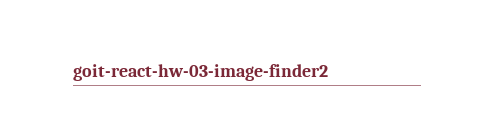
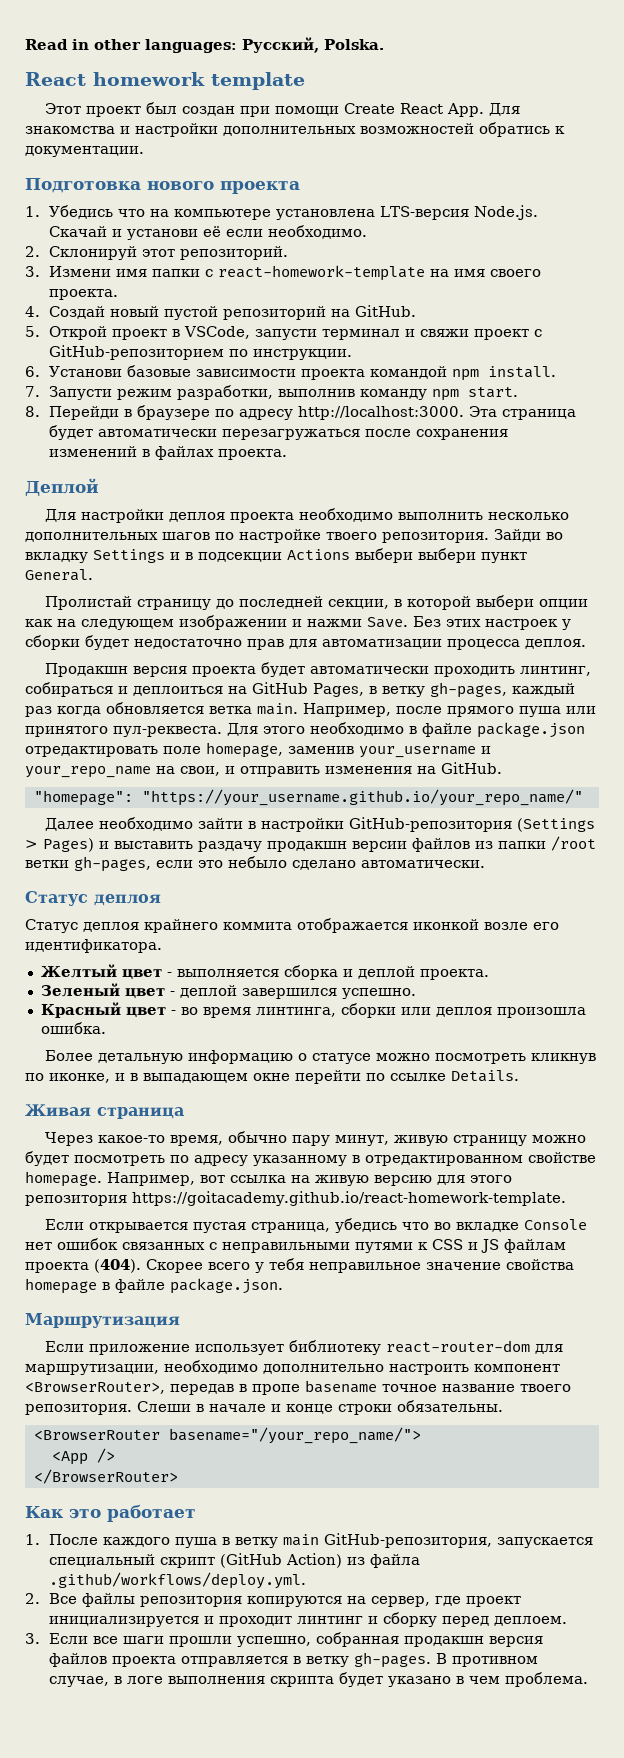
- goit-react-hw-03-image-finder2
+ Read in other languages: Русский, Polska.
+ React homework template
+ Этот проект был создан при помощи Create React App. Для знакомства и настройки дополнительных возможностей обратись к документации.
+ Подготовка нового проекта
+ 1. Убедись что на компьютере установлена LTS-версия Node.js. Скачай и установи её если необходимо.
+ 2. Склонируй этот репозиторий.
+ 3. Измени имя папки с react-homework-template на имя своего проекта.
+ 4. Создай новый пустой репозиторий на GitHub.
+ 5. Открой проект в VSCode, запусти терминал и свяжи проект с GitHub-репозиторием по инструкции.
+ 6. Установи базовые зависимости проекта командой npm install.
+ 7. Запусти режим разработки, выполнив команду npm start.
+ 8. Перейди в браузере по адресу http://localhost:3000. Эта страница будет автоматически перезагружаться после сохранения изменений в файлах проекта.
+ Деплой
+ Для настройки деплоя проекта необходимо выполнить несколько дополнительных шагов по настройке твоего репозитория. Зайди во вкладку Settings и в подсекции Actions выбери выбери пункт General.
+ Пролистай страницу до последней секции, в которой выбери опции как на следующем изображении и нажми Save. Без этих настроек у сборки будет недостаточно прав для автоматизации процесса деплоя.
+ Продакшн версия проекта будет автоматически проходить линтинг, собираться и деплоиться на GitHub Pages, в ветку gh-pages, каждый раз когда обновляется ветка main. Например, после прямого пуша или принятого пул-реквеста. Для этого необходимо в файле package.json отредактировать поле homepage, заменив your_username и your_repo_name на свои, и отправить изменения на GitHub.
+ "homepage": "https://your_username.github.io/your_repo_name/"
+ Далее необходимо зайти в настройки GitHub-репозитория (Settings > Pages) и выставить раздачу продакшн версии файлов из папки /root ветки gh-pages, если это небыло сделано автоматически.
+ Статус деплоя
+ Статус деплоя крайнего коммита отображается иконкой возле его идентификатора.
+ Желтый цвет - выполняется сборка и деплой проекта.
+ Зеленый цвет - деплой завершился успешно.
+ Красный цвет - во время линтинга, сборки или деплоя произошла ошибка.
+ Более детальную информацию о статусе можно посмотреть кликнув по иконке, и в выпадающем окне перейти по ссылке Details.
+ Живая страница
+ Через какое-то время, обычно пару минут, живую страницу можно будет посмотреть по адресу указанному в отредактированном свойстве homepage. Например, вот ссылка на живую версию для этого репозитория https://goitacademy.github.io/react-homework-template.
+ Если открывается пустая страница, убедись что во вкладке Console нет ошибок связанных с неправильными путями к CSS и JS файлам проекта (404). Скорее всего у тебя неправильное значение свойства homepage в файле package.json.
+ Маршрутизация
+ Если приложение использует библиотеку react-router-dom для маршрутизации, необходимо дополнительно настроить компонент <BrowserRouter>, передав в пропе basename точное название твоего репозитория. Слеши в начале и конце строки обязательны.
+ <BrowserRouter basename="/your_repo_name/">
+ <App />
+ </BrowserRouter>
+ Как это работает
+ 1. После каждого пуша в ветку main GitHub-репозитория, запускается специальный скрипт (GitHub Action) из файла .github/workflows/deploy.yml.
+ 2. Все файлы репозитория копируются на сервер, где проект инициализируется и проходит линтинг и сборку перед деплоем.
+ 3. Если все шаги прошли успешно, собранная продакшн версия файлов проекта отправляется в ветку gh-pages. В противном случае, в логе выполнения скрипта будет указано в чем проблема.

